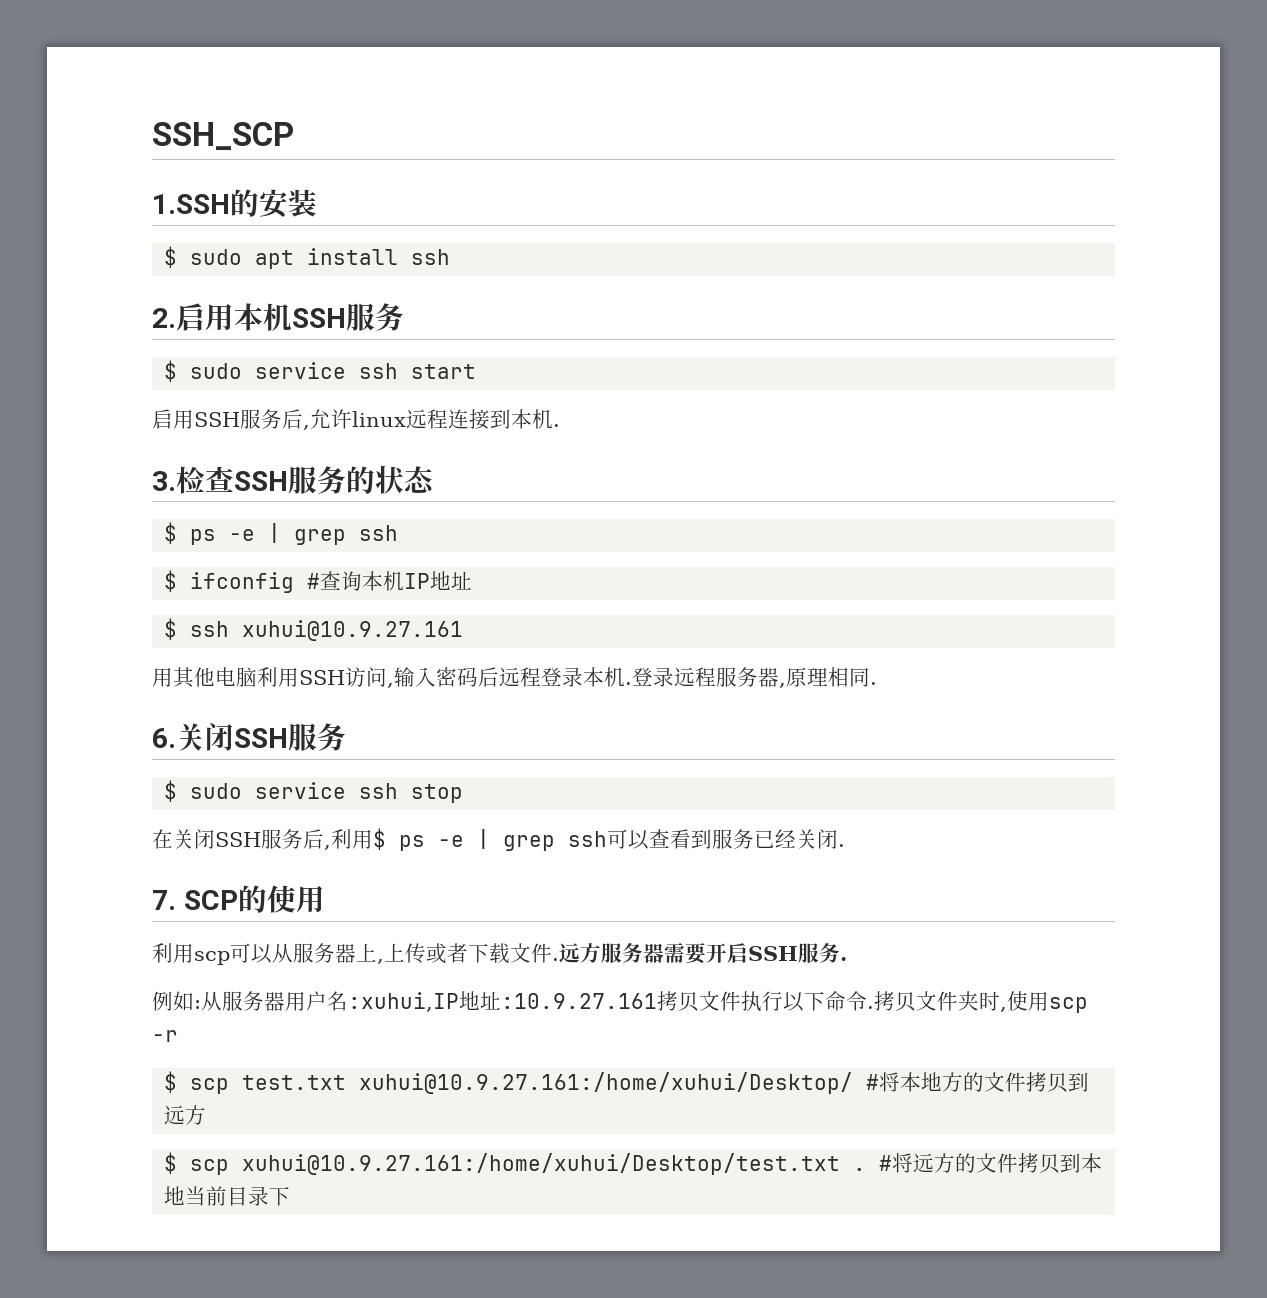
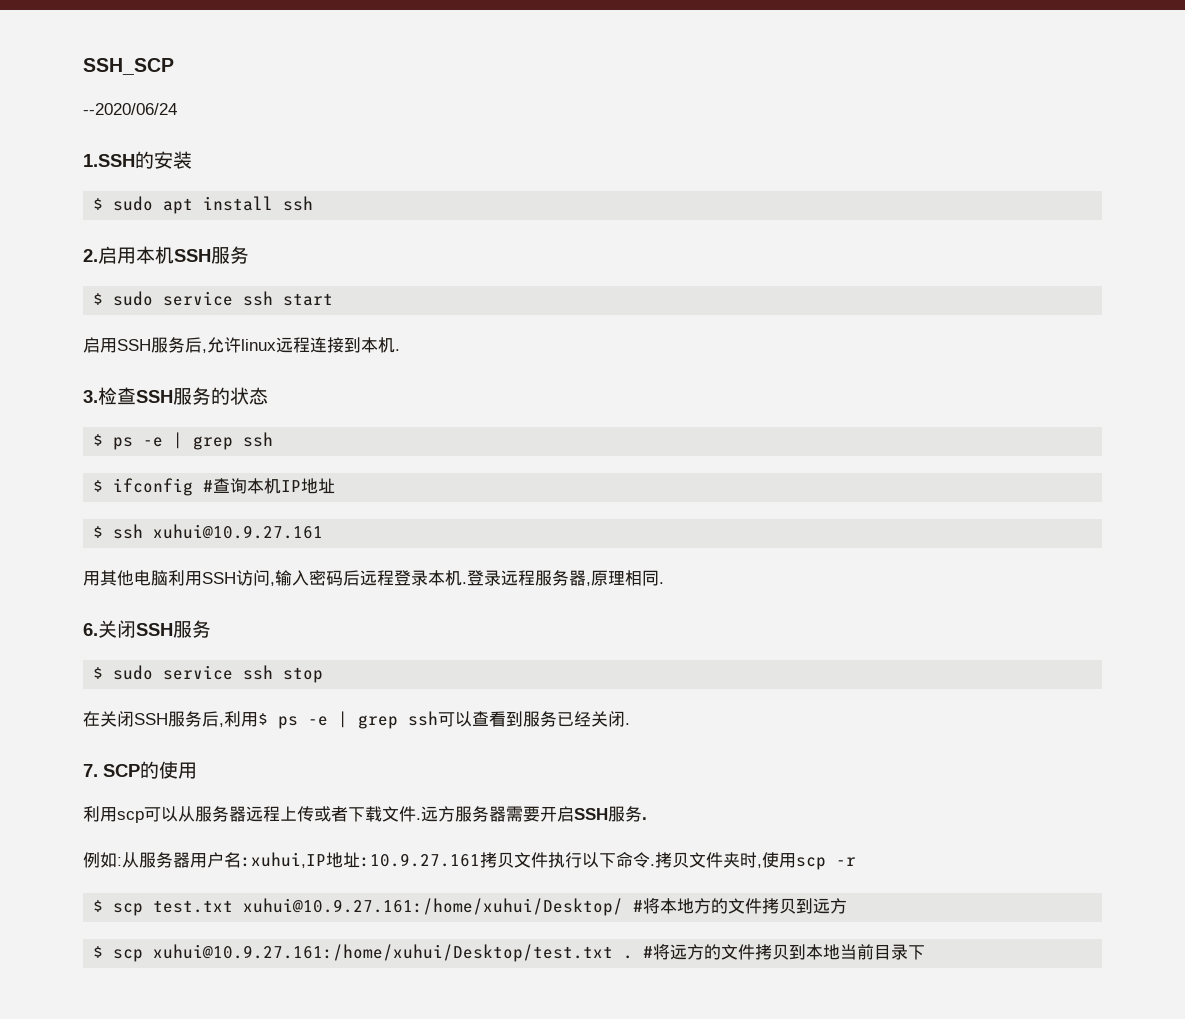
+ --2020/06/24
- 利用scp可以从服务器上,上传或者下载文件.
+ 利用scp可以从服务器远程上传或者下载文件.

